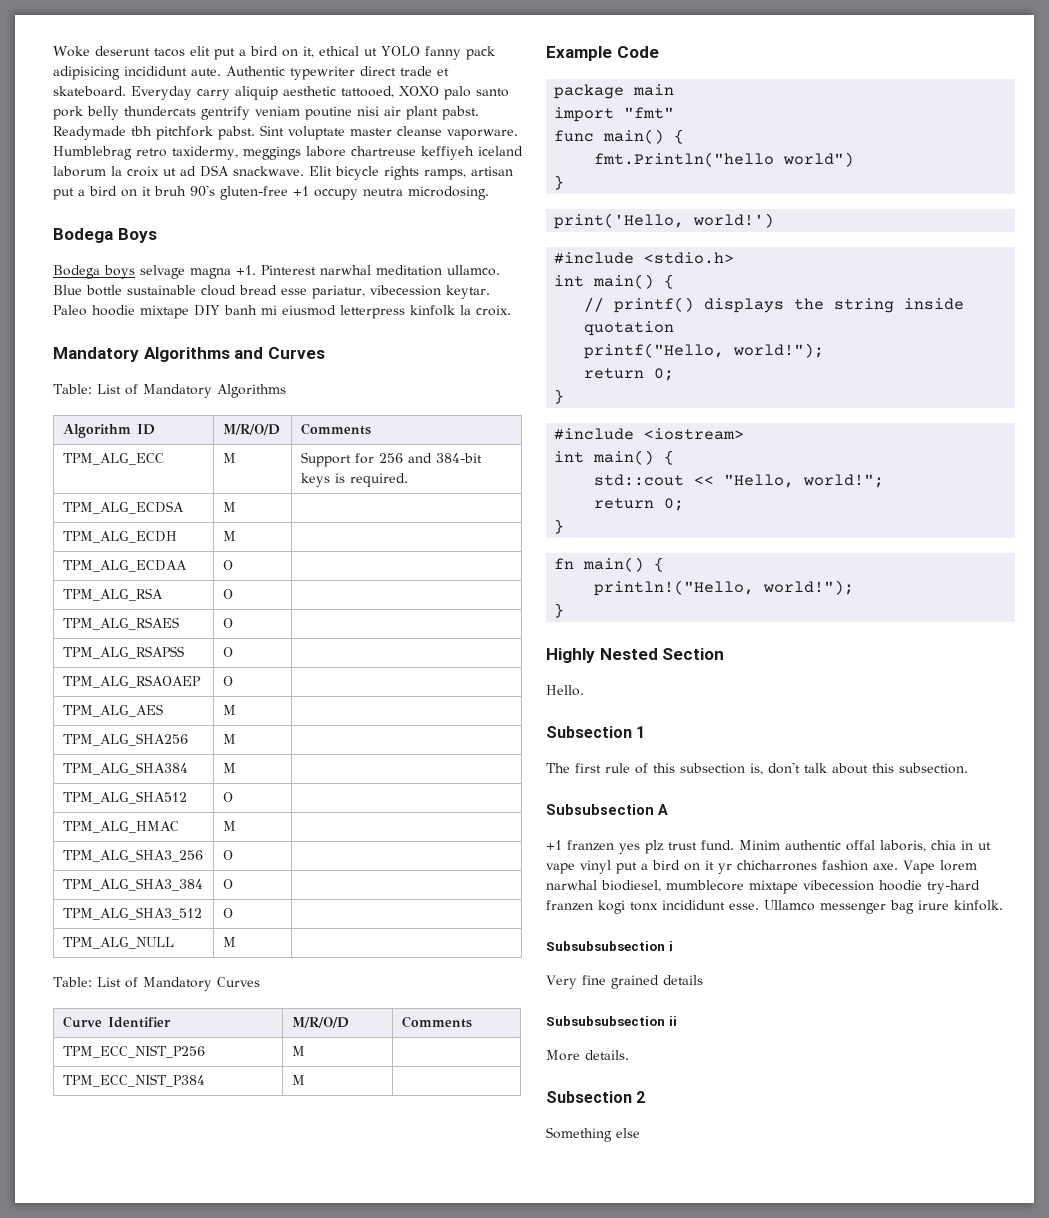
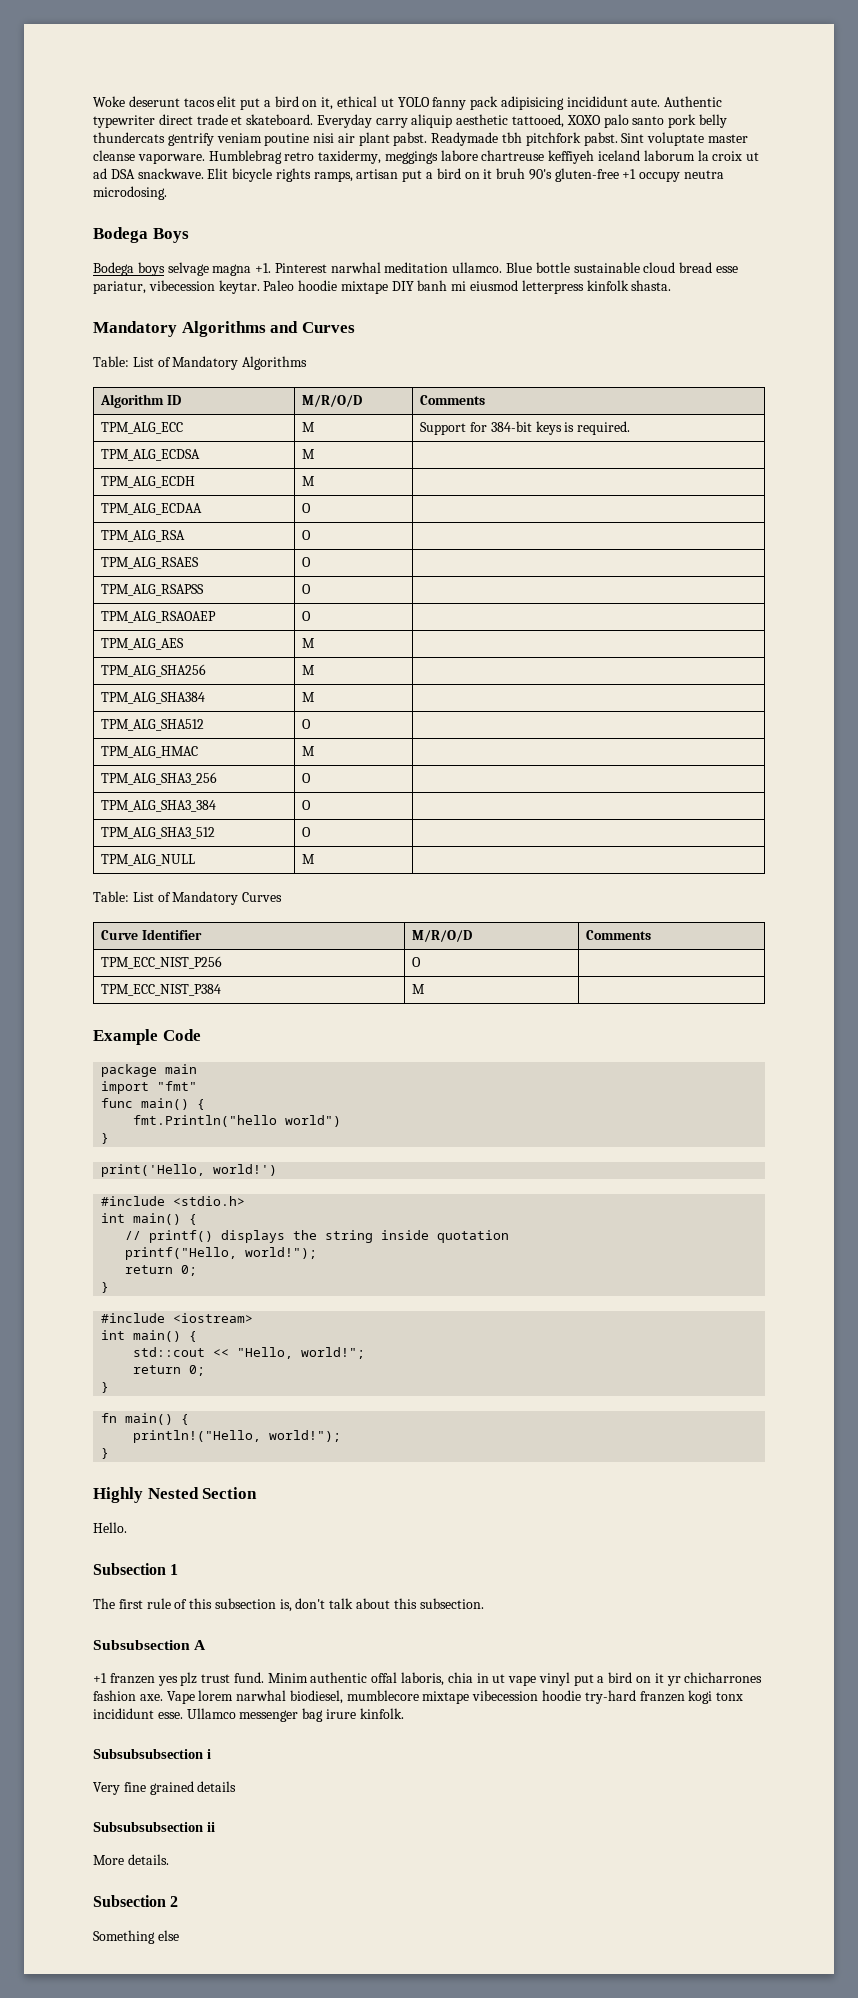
- Paleo hoodie mixtape DIY banh mi eiusmod letterpress kinfolk la croix.
+ Paleo hoodie mixtape DIY banh mi eiusmod letterpress kinfolk shasta.
- TPM_ALG_ECC | M | Support for 256 and 384-bit keys is required.
+ TPM_ALG_ECC | M | Support for 384-bit keys is required.
- TPM_ECC_NIST_P256 | M |
+ TPM_ECC_NIST_P256 | O |

